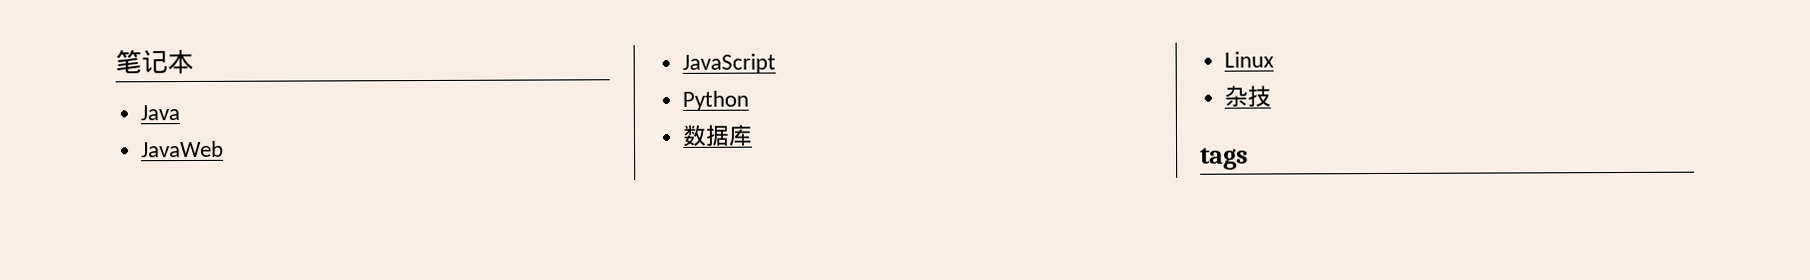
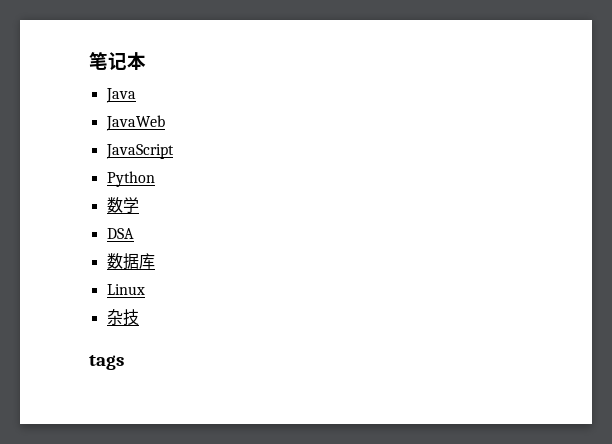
+ 数学
+ DSA

